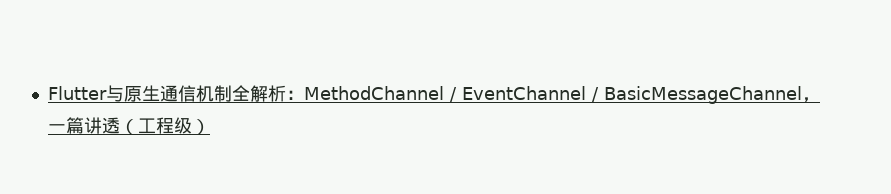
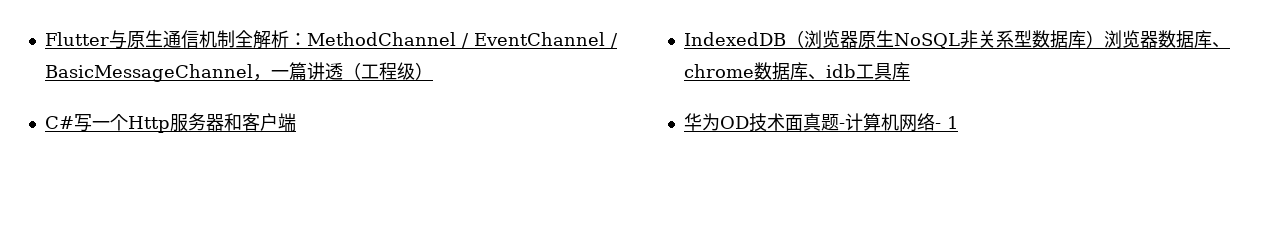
+ C#写一个Http服务器和客户端
+ IndexedDB（浏览器原生NoSQL非关系型数据库）浏览器数据库、chrome数据库、idb工具库
+ 华为OD技术面真题-计算机网络- 1

